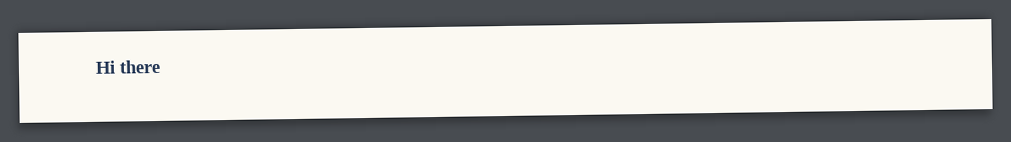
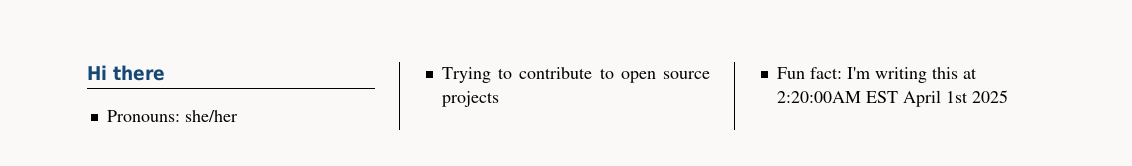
+ Pronouns: she/her
+ Trying to contribute to open source projects
+ Fun fact: I'm writing this at 2:20:00AM EST April 1st 2025

